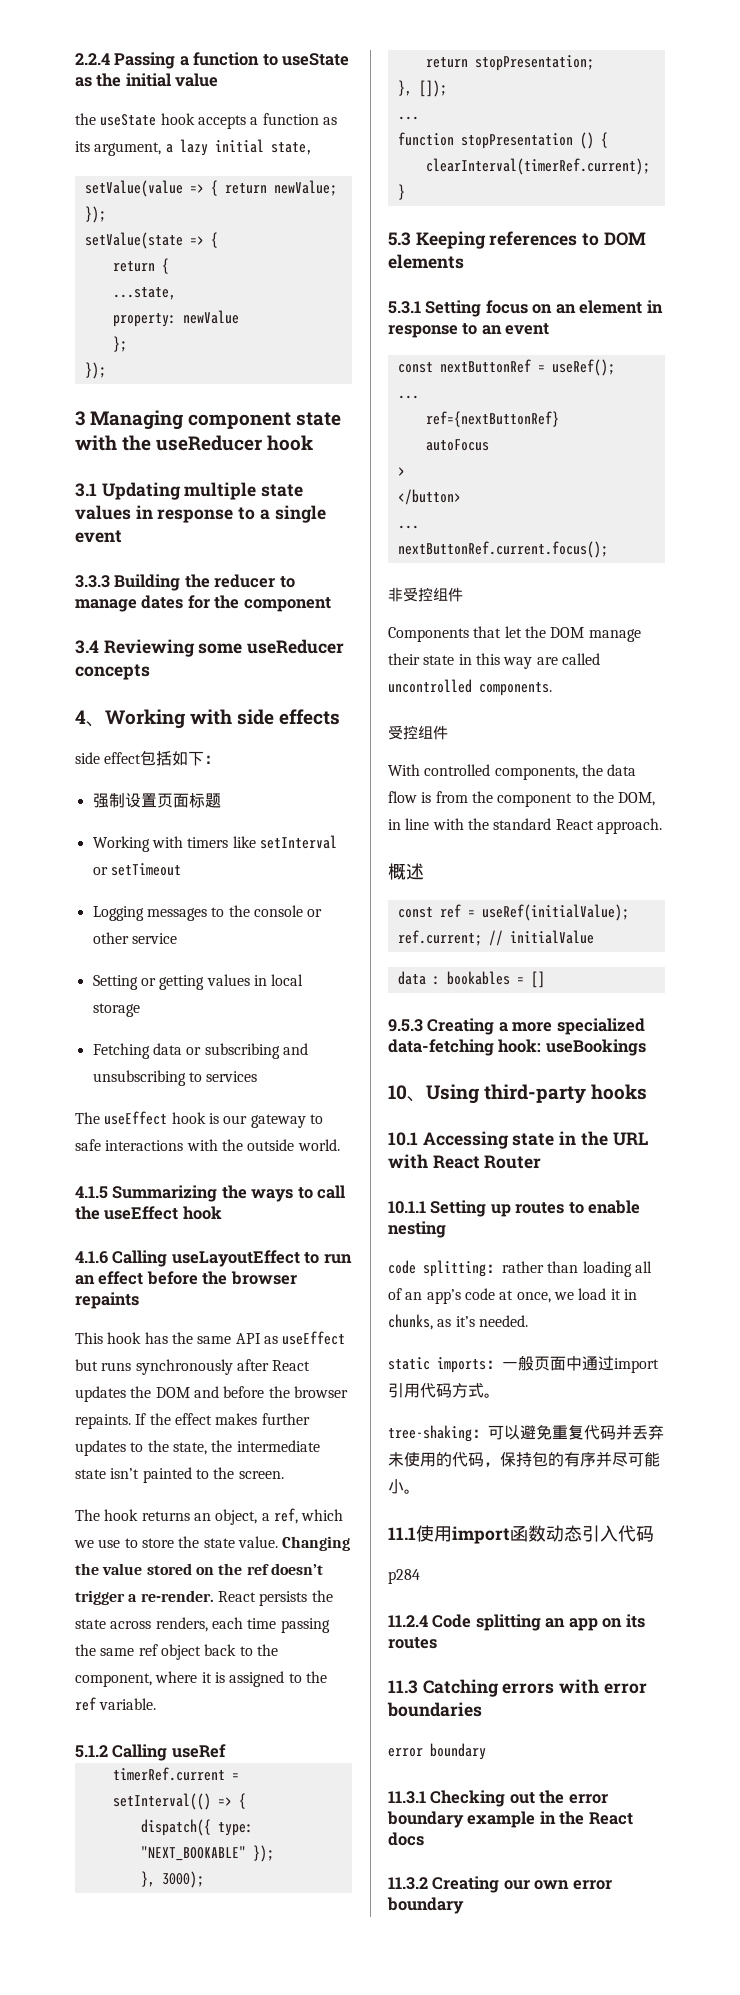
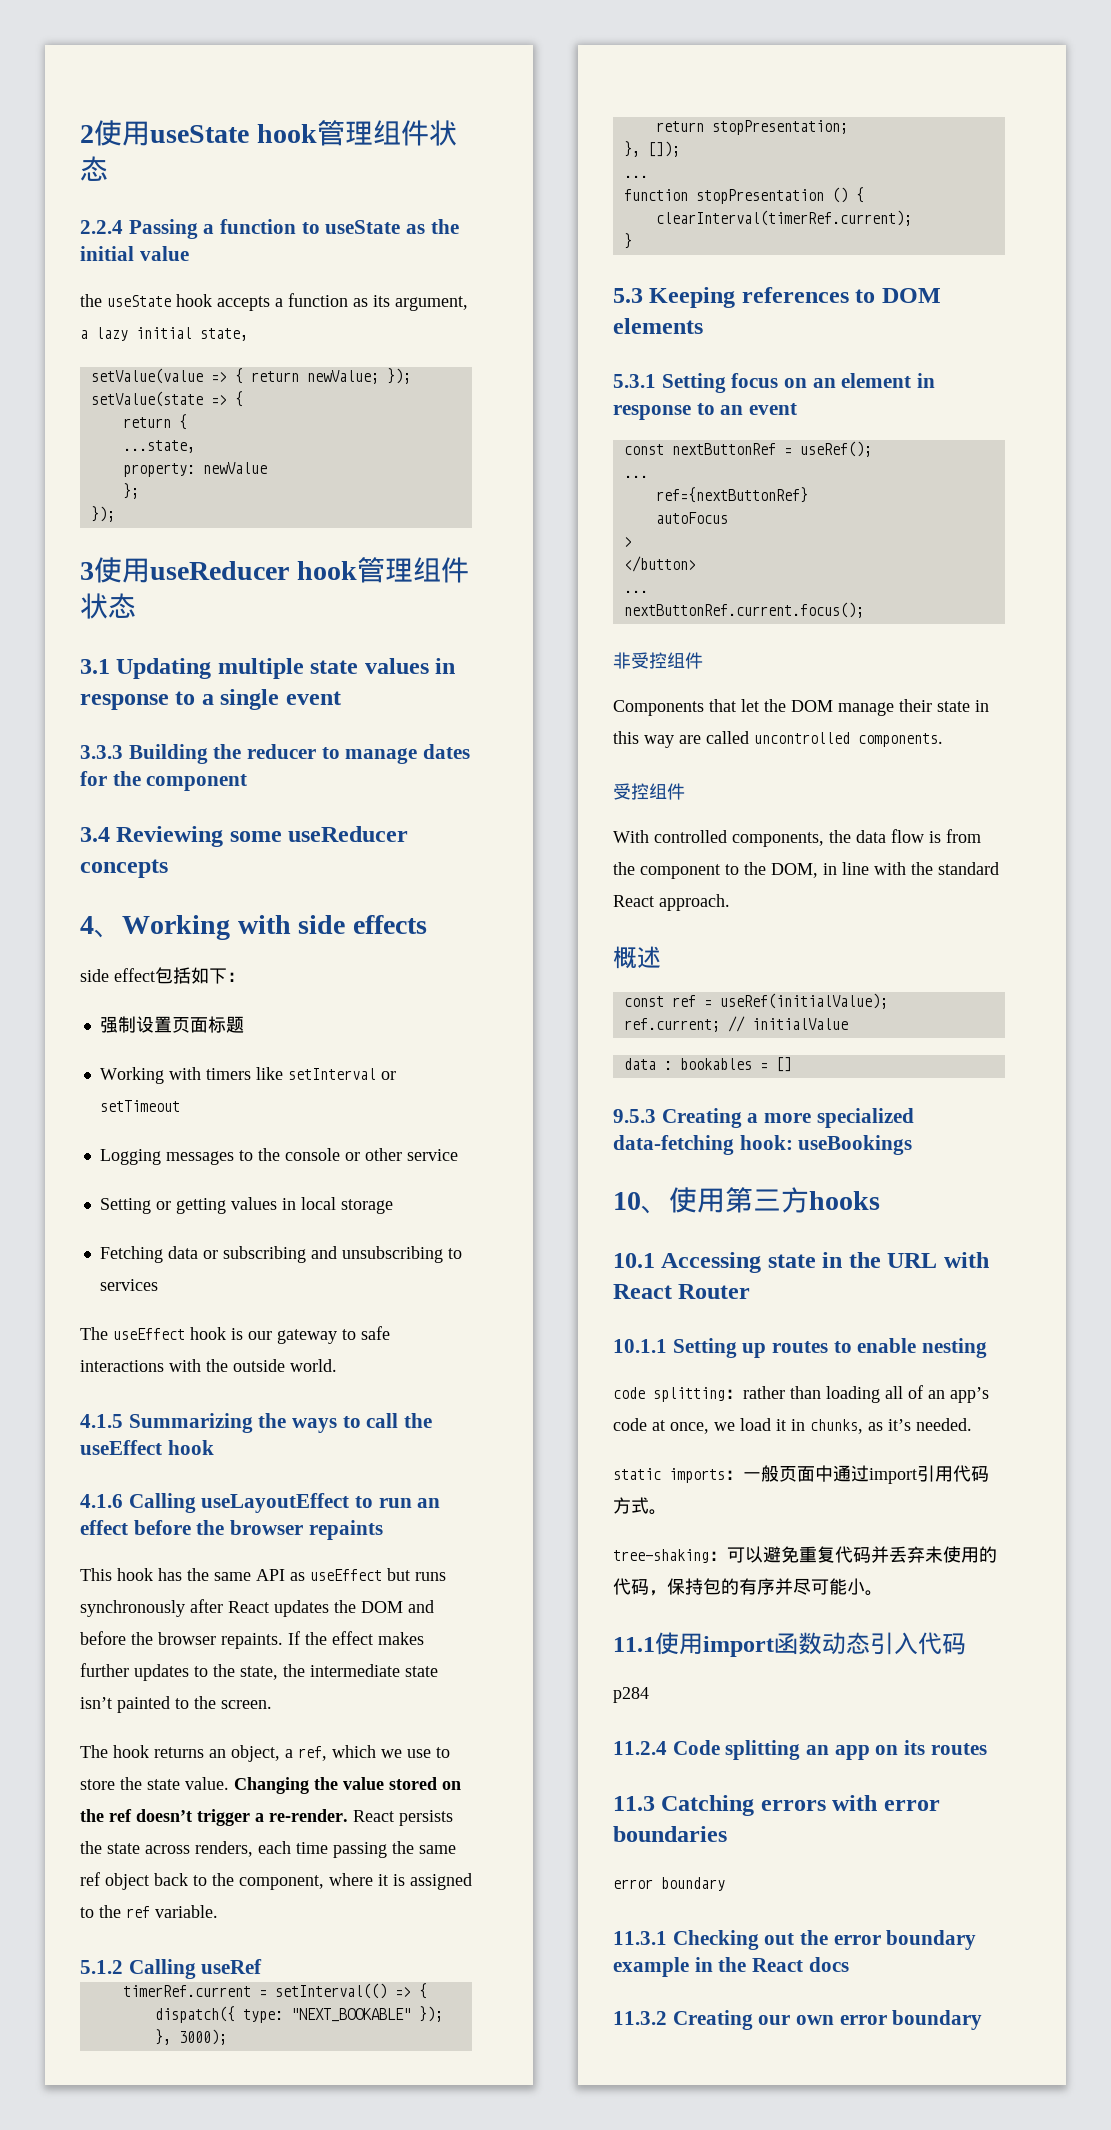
+ 2使用useState hook管理组件状态
- 3 Managing component state with the useReducer hook
+ 3使用useReducer hook管理组件状态
- 10、Using third-party hooks
+ 10、使用第三方hooks

